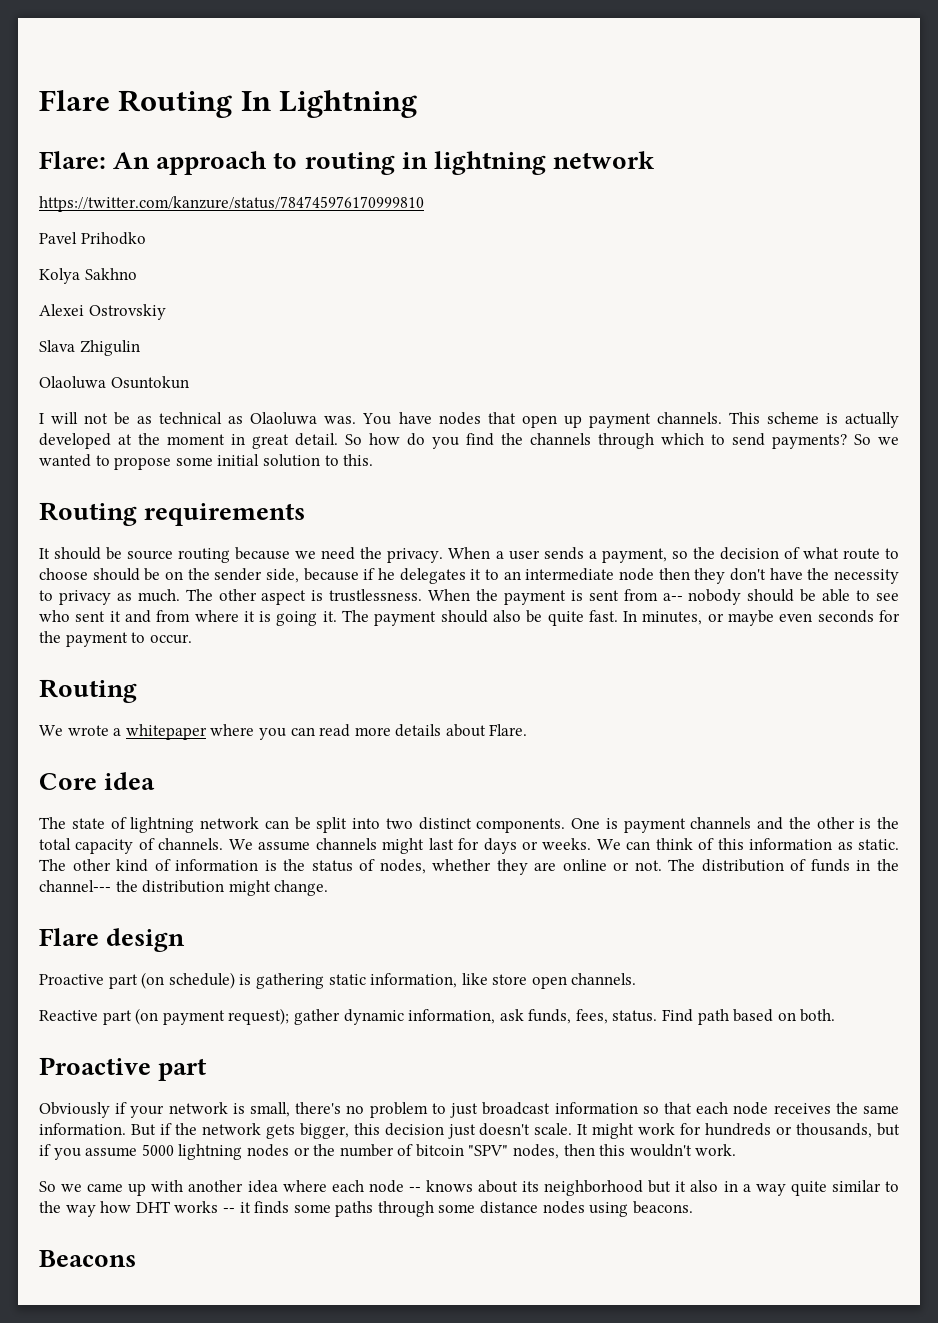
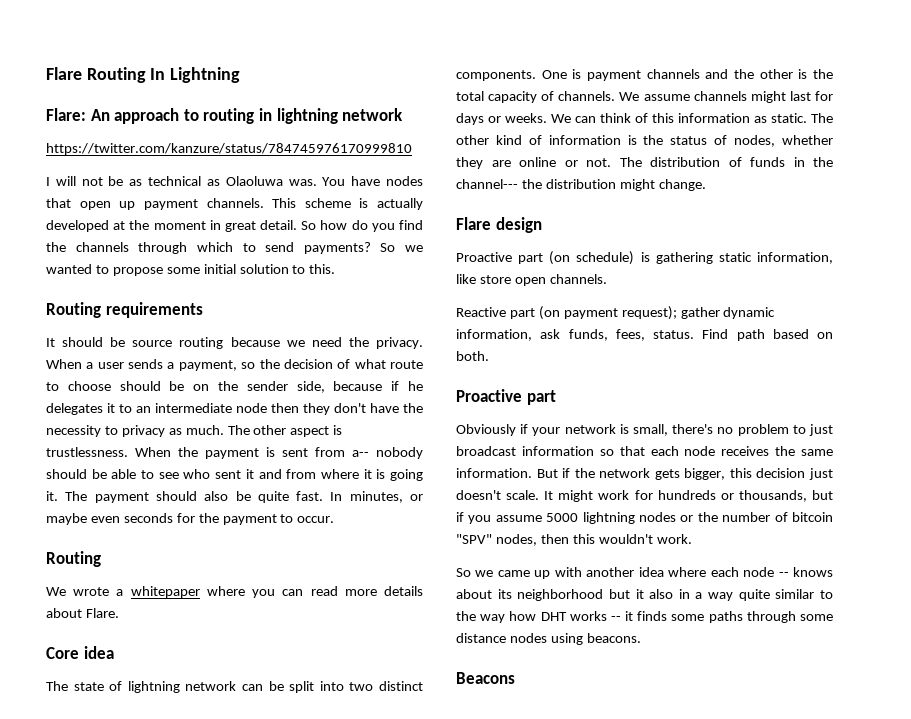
- Pavel Prihodko
- Kolya Sakhno
- Alexei Ostrovskiy
- Slava Zhigulin
- Olaoluwa Osuntokun

